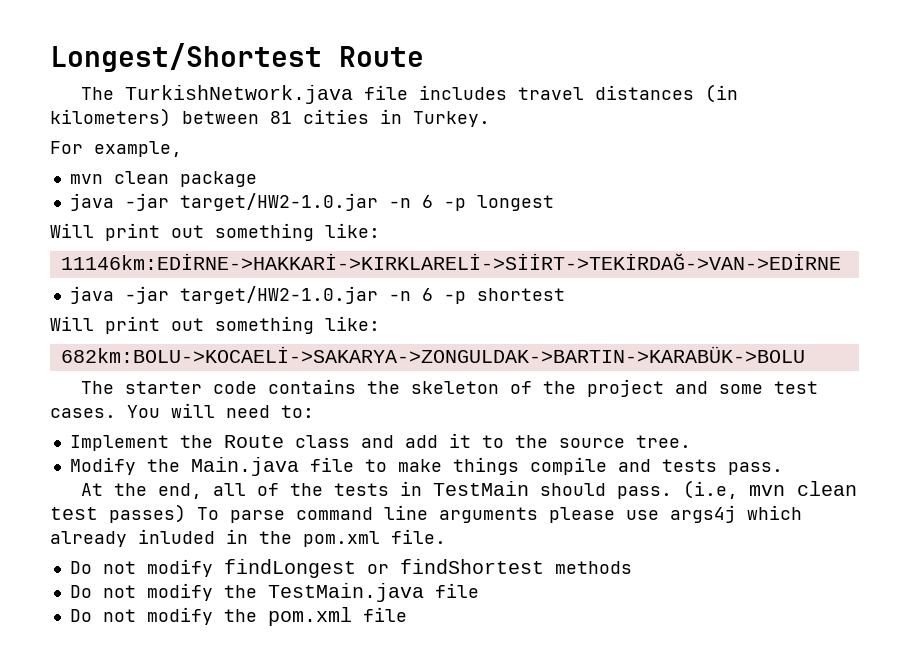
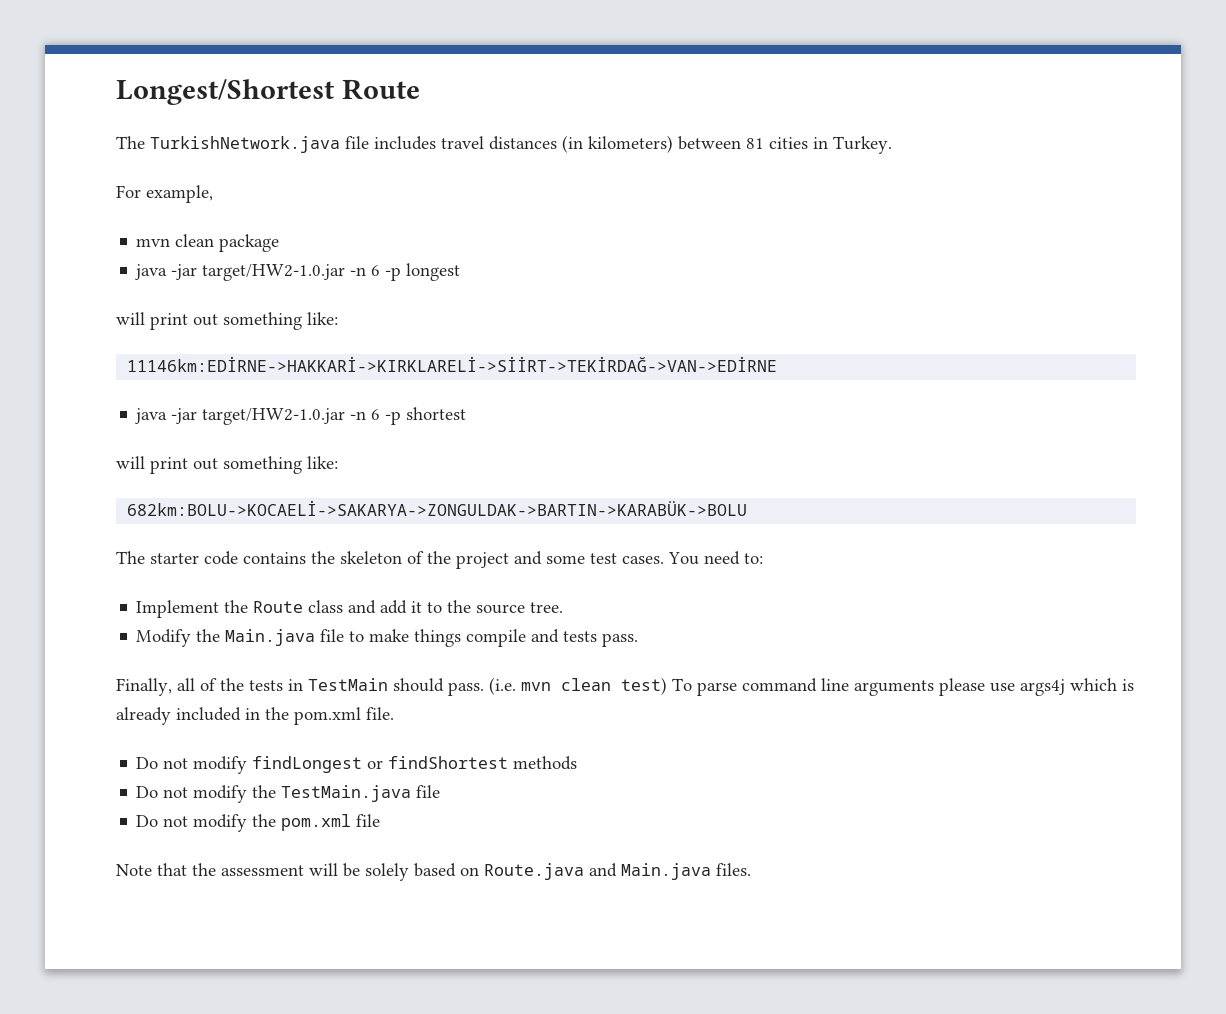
  java -jar target/HW2-1.0.jar -n 6 -p longest
- Will print out something like:
+ will print out something like:
  java -jar target/HW2-1.0.jar -n 6 -p shortest
- Will print out something like:
+ will print out something like:
- You will need to:
+ You need to:
- At the end, all of the tests in TestMain should pass.
+ Finally, all of the tests in TestMain should pass.
- (i.e, mvn clean test passes) To parse command line arguments please use args4j which already inluded in the pom.xml file.
+ (i.e. mvn clean test) To parse command line arguments please use args4j which is already included in the pom.xml file.
+ Note that the assessment will be solely based on Route.java and Main.java files.

